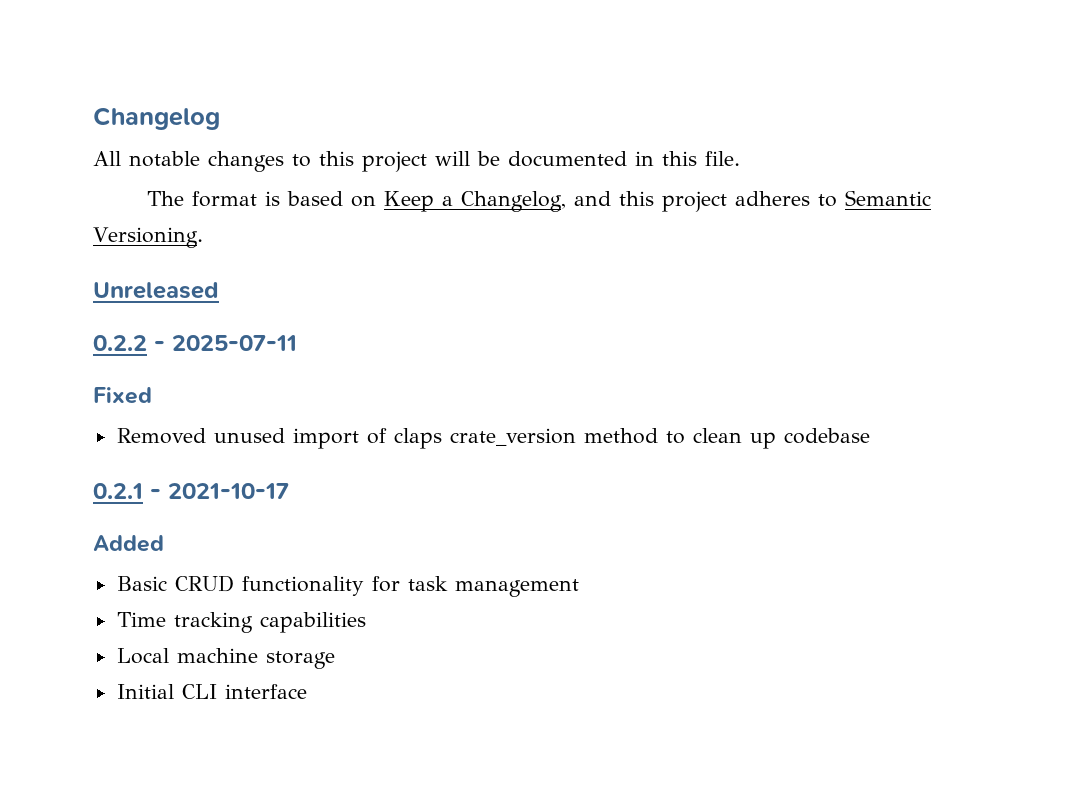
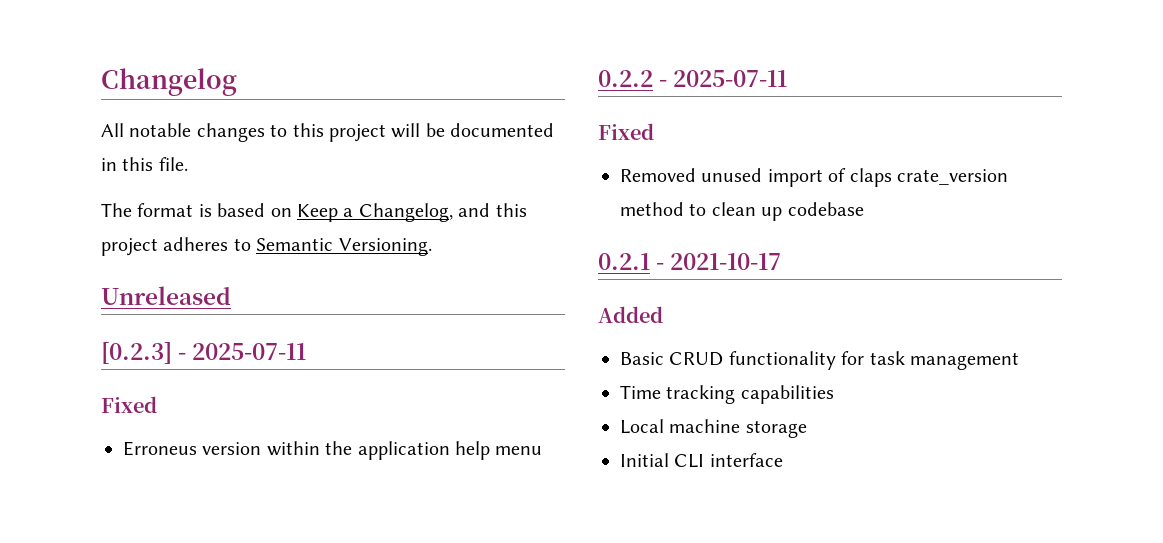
+ [0.2.3] - 2025-07-11
+ Fixed
+ Erroneus version within the application help menu

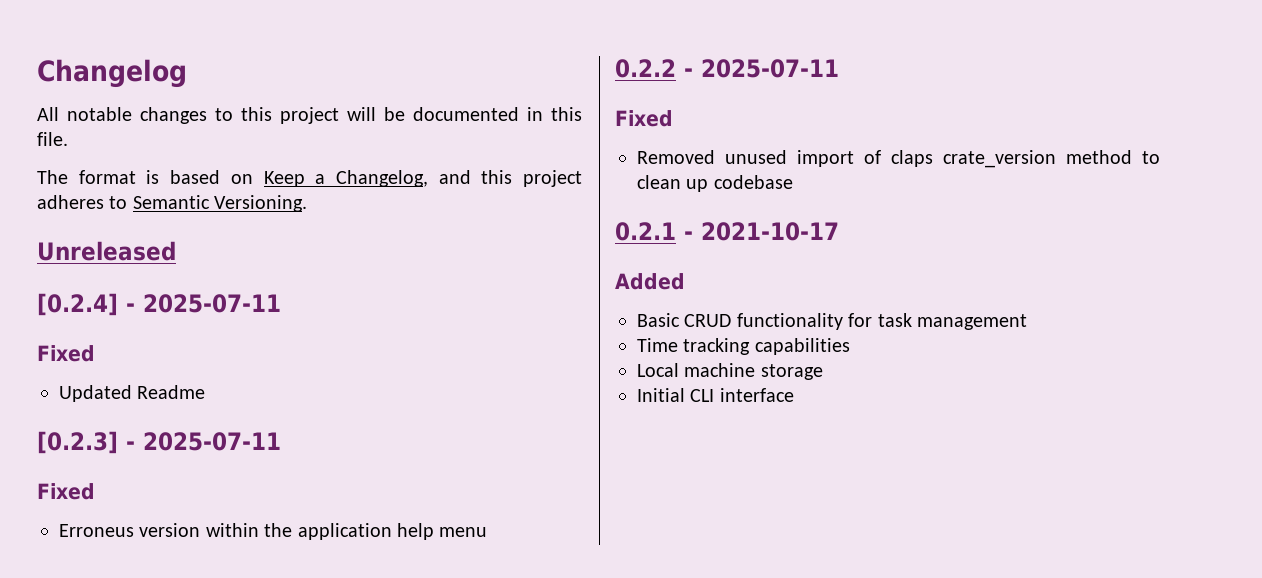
+ [0.2.4] - 2025-07-11
+ Fixed
+ Updated Readme

